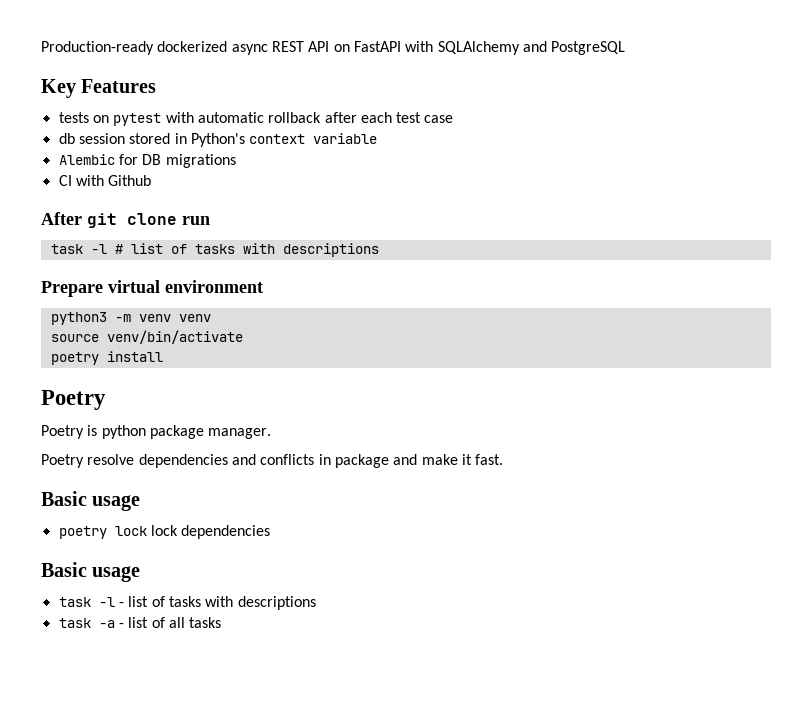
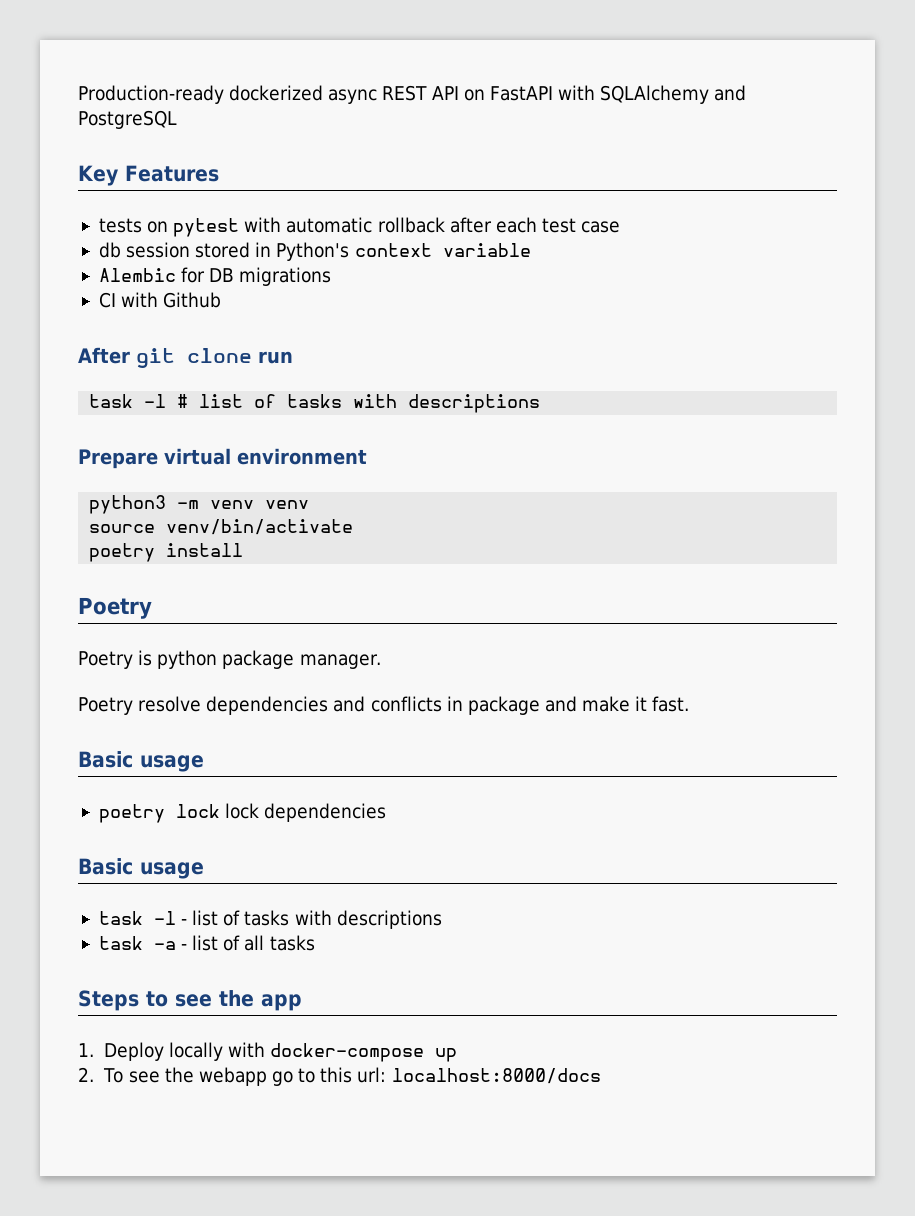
+ Steps to see the app
+ 1. Deploy locally with docker-compose up
+ 2. To see the webapp go to this url: localhost:8000/docs

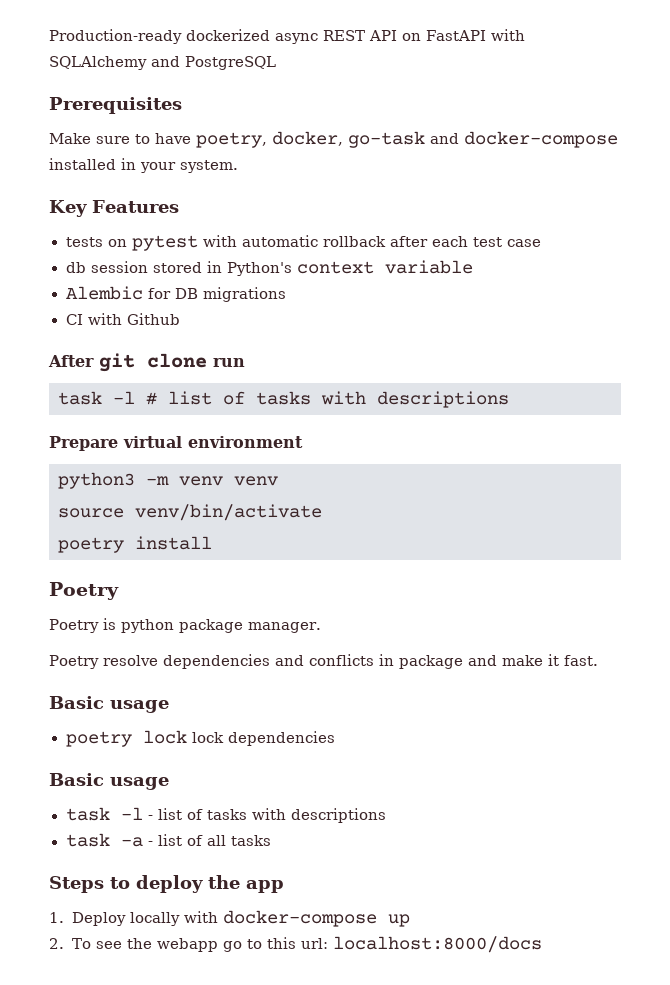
+ Prerequisites
+ Make sure to have poetry, docker, go-task and docker-compose installed in your system.
- Steps to see the app
+ Steps to deploy the app

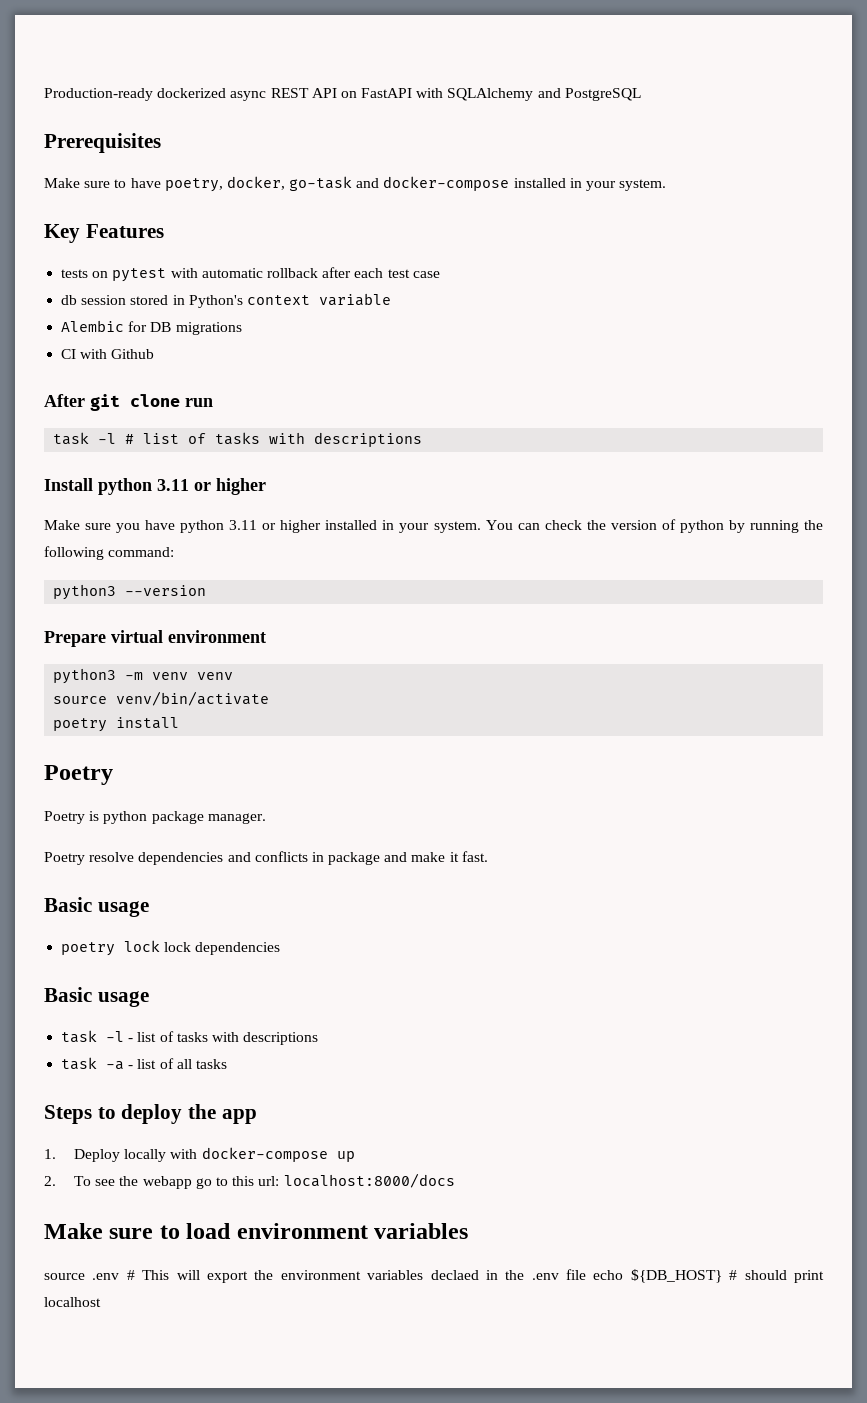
+ Install python 3.11 or higher
+ Make sure you have python 3.11 or higher installed in your system. You can check the version of python by running the following command:
+ python3 --version
+ Make sure to load environment variables
+ source .env # This will export the environment variables declaed in the .env file echo ${DB_HOST} # should print localhost

